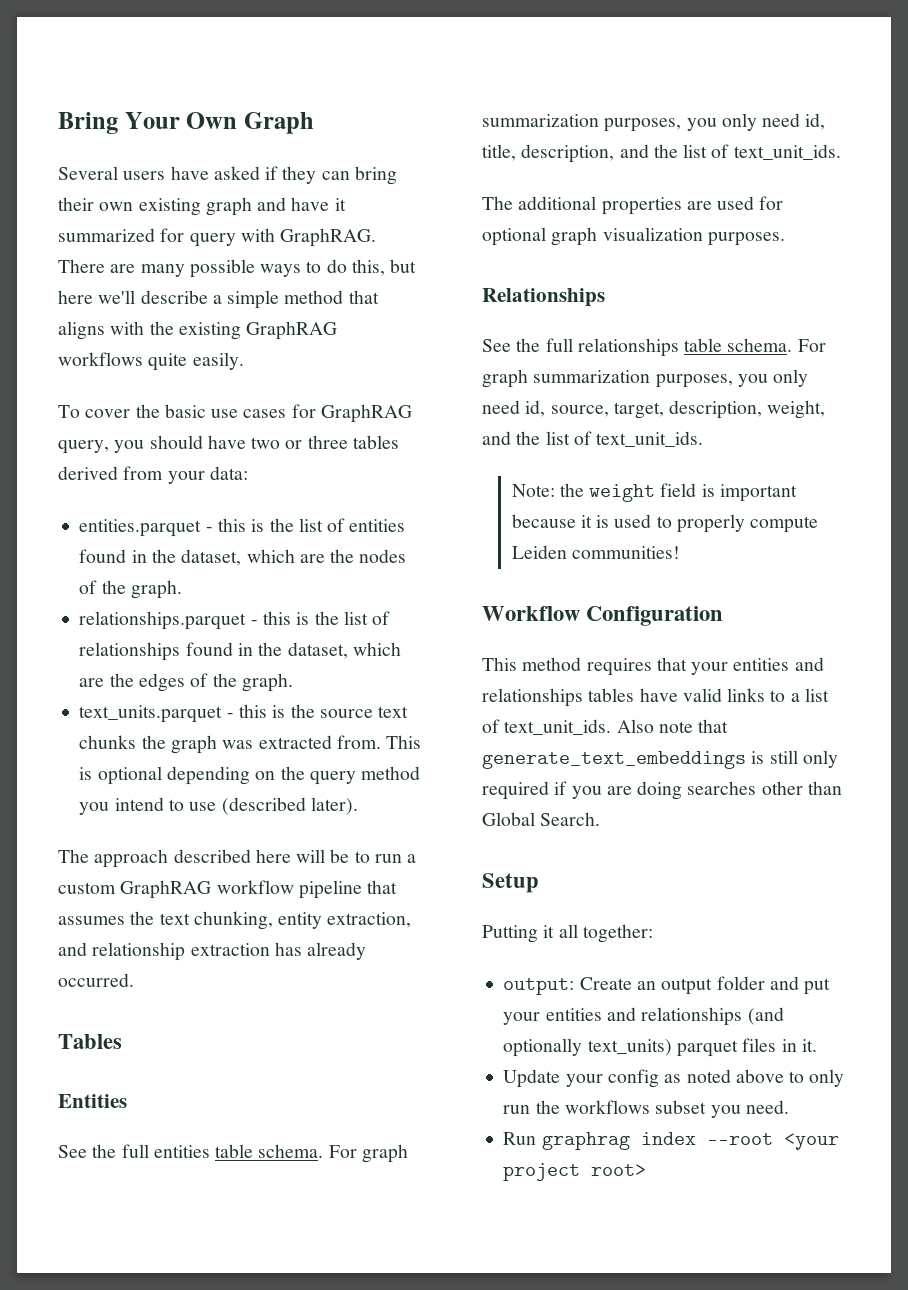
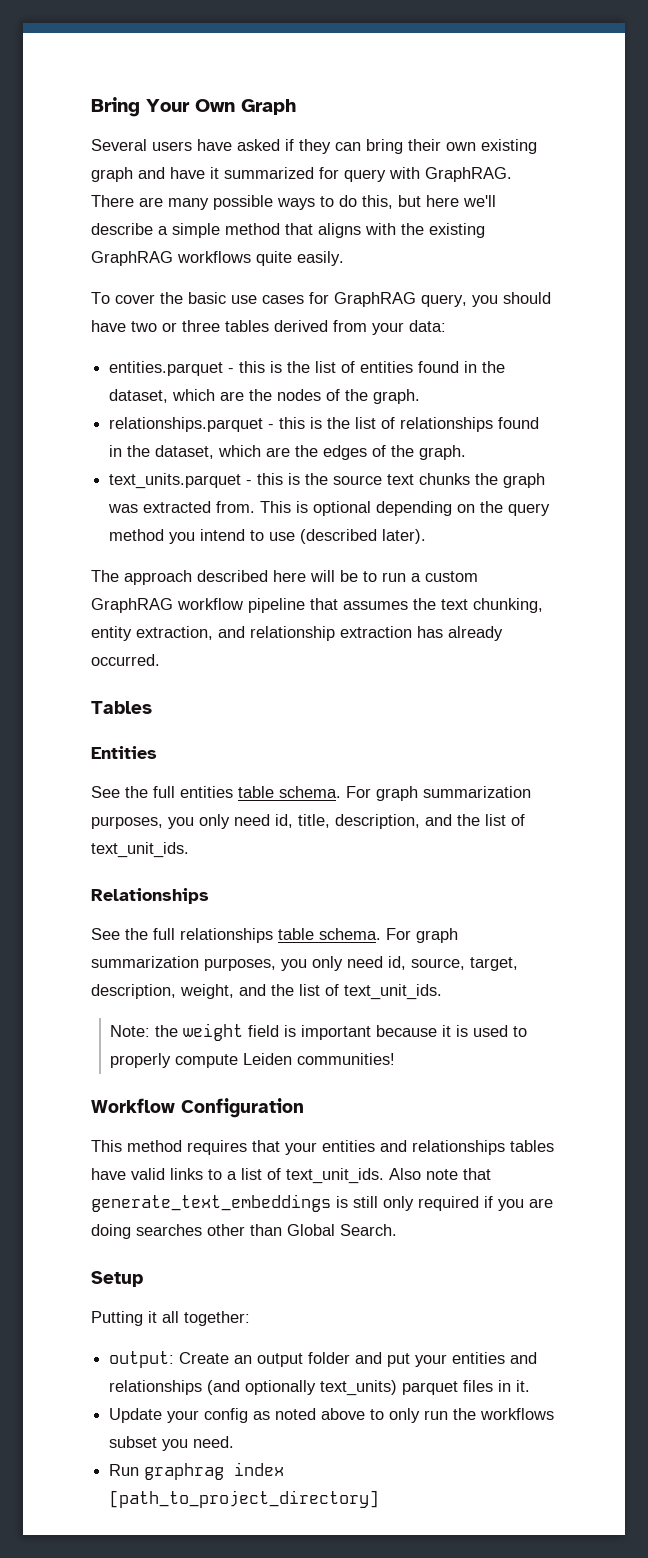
- The additional properties are used for optional graph visualization purposes.
- Run graphrag index --root <your project root>
+ Run graphrag index [path_to_project_directory]

